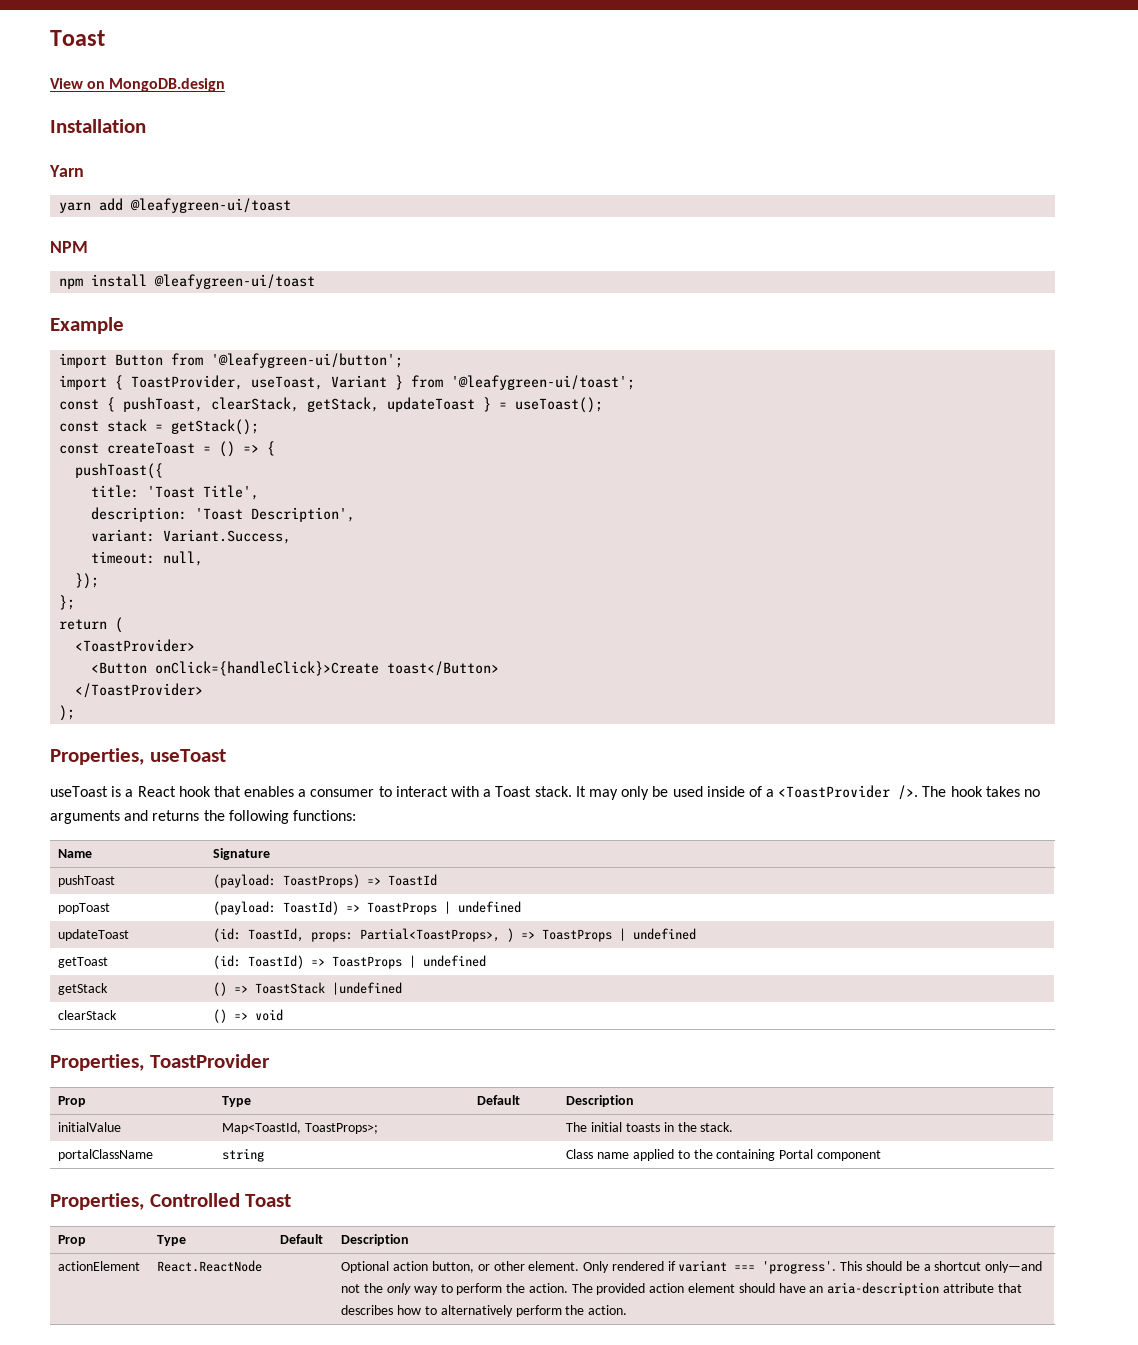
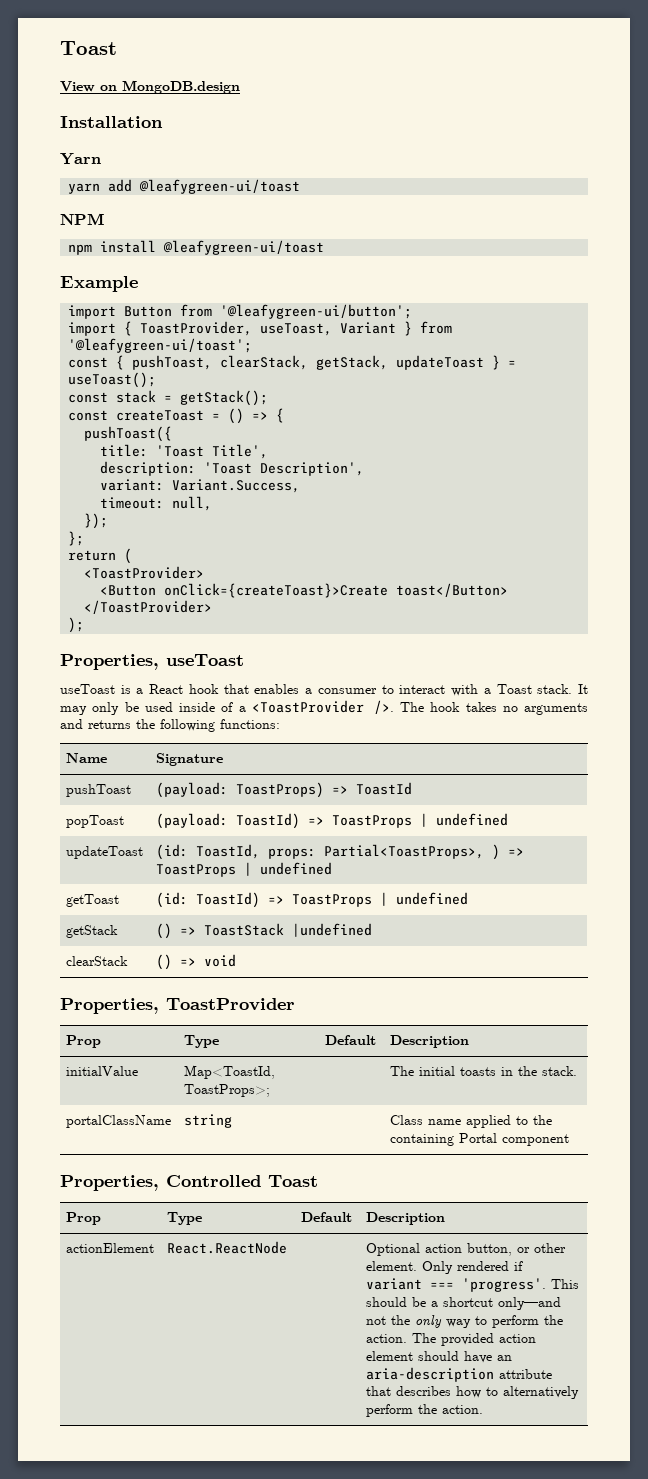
- <Button onClick={handleClick}>Create toast</Button>
+ <Button onClick={createToast}>Create toast</Button>

